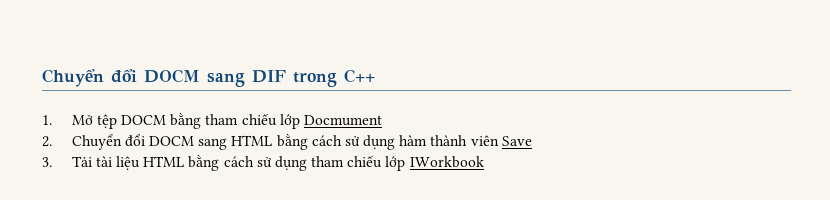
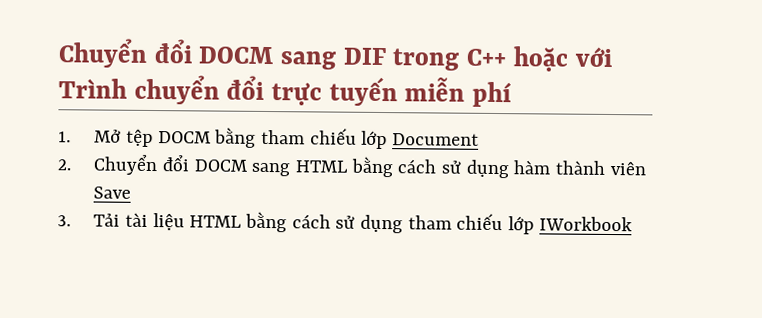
- Chuyển đổi DOCM sang DIF trong C++
+ Chuyển đổi DOCM sang DIF trong C++ hoặc với Trình chuyển đổi trực tuyến miễn phí
- 1. Mở tệp DOCM bằng tham chiếu lớp Docmument
+ 1. Mở tệp DOCM bằng tham chiếu lớp Document

